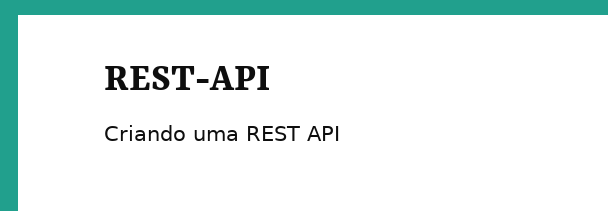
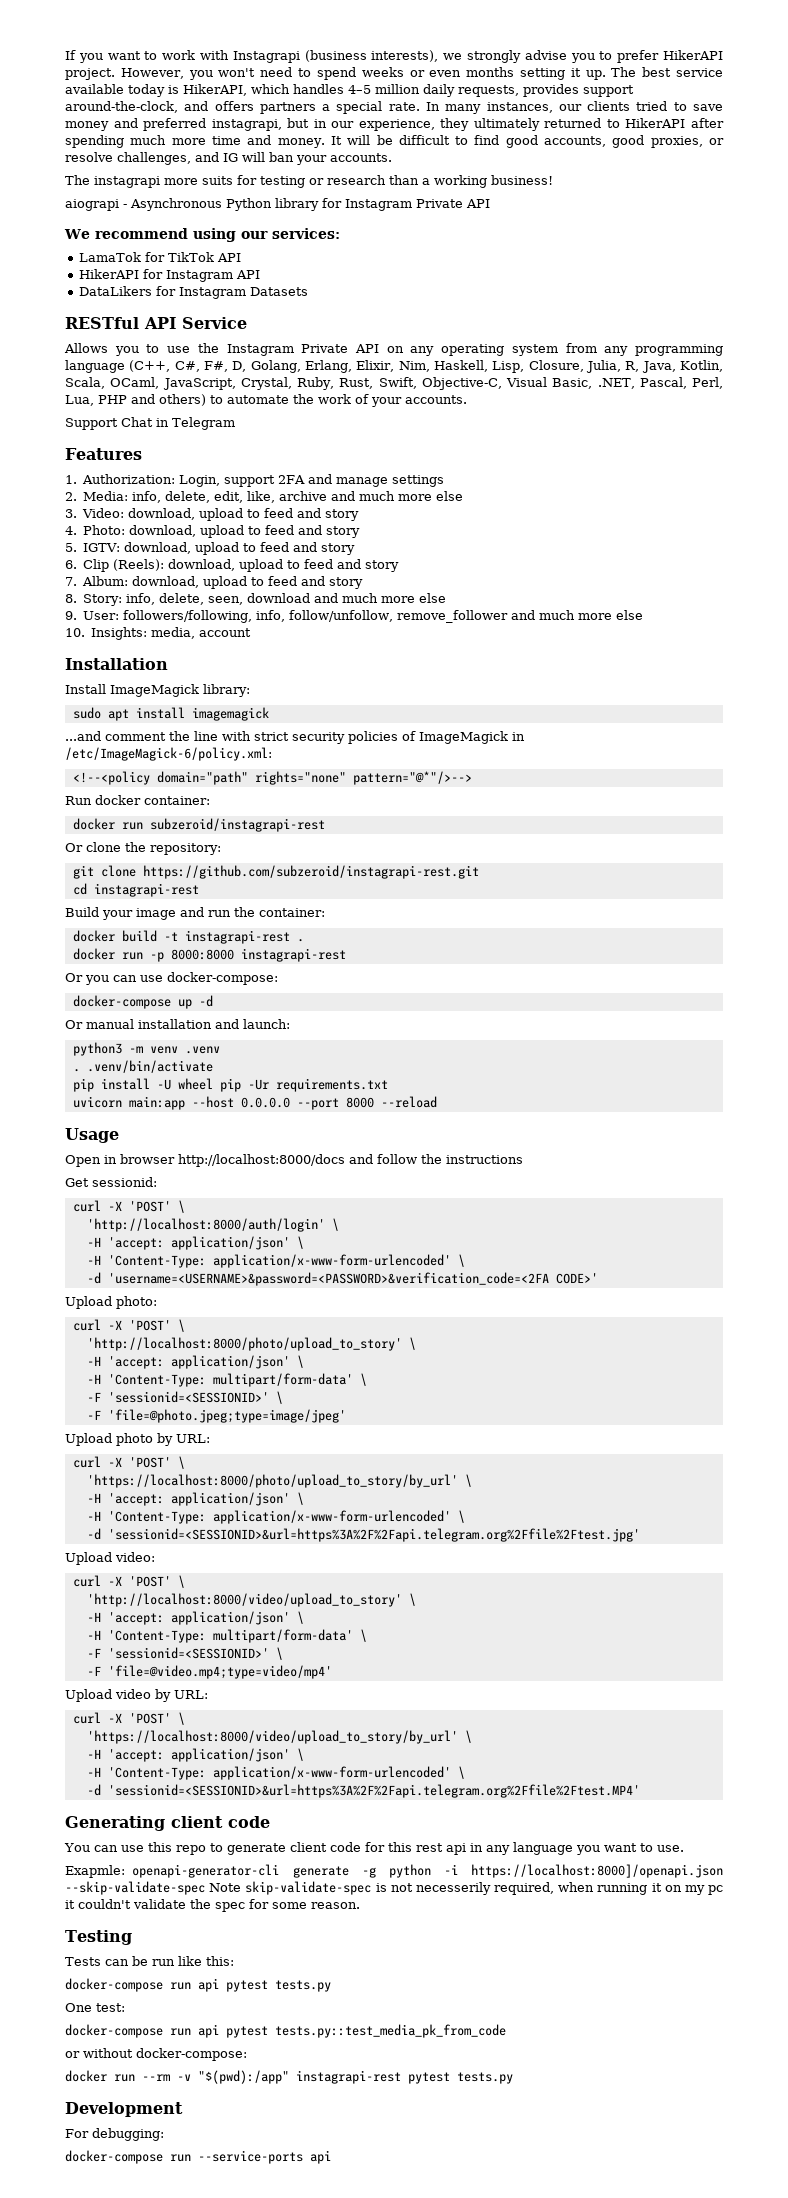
- REST-API
- Criando uma REST API
+ If you want to work with Instagrapi (business interests), we strongly advise you to prefer HikerAPI project. However, you won't need to spend weeks or even months setting it up. The best service available today is HikerAPI, which handles 4–5 million daily requests, provides support around-the-clock, and offers partners a special rate. In many instances, our clients tried to save money and preferred instagrapi, but in our experience, they ultimately returned to HikerAPI after spending much more time and money. It will be difficult to find good accounts, good proxies, or resolve challenges, and IG will ban your accounts.
+ The instagrapi more suits for testing or research than a working business!
+ aiograpi - Asynchronous Python library for Instagram Private API
+ We recommend using our services:
+ LamaTok for TikTok API
+ HikerAPI for Instagram API
+ DataLikers for Instagram Datasets
+ RESTful API Service
+ Allows you to use the Instagram Private API on any operating system from any programming language (C++, C#, F#, D, Golang, Erlang, Elixir, Nim, Haskell, Lisp, Closure, Julia, R, Java, Kotlin, Scala, OCaml, JavaScript, Crystal, Ruby, Rust, Swift, Objective-C, Visual Basic, .NET, Pascal, Perl, Lua, PHP and others) to automate the work of your accounts.
+ Support Chat in Telegram
+ Features
+ 1. Authorization: Login, support 2FA and manage settings
+ 2. Media: info, delete, edit, like, archive and much more else
+ 3. Video: download, upload to feed and story
+ 4. Photo: download, upload to feed and story
+ 5. IGTV: download, upload to feed and story
+ 6. Clip (Reels): download, upload to feed and story
+ 7. Album: download, upload to feed and story
+ 8. Story: info, delete, seen, download and much more else
+ 9. User: followers/following, info, follow/unfollow, remove_follower and much more else
+ 10. Insights: media, account
+ Installation
+ Install ImageMagick library:
+ sudo apt install imagemagick
+ ...and comment the line with strict security policies of ImageMagick in /etc/ImageMagick-6/policy.xml:
+ <!--<policy domain="path" rights="none" pattern="@*"/>-->
+ Run docker container:
+ docker run subzeroid/instagrapi-rest
+ Or clone the repository:
+ git clone https://github.com/subzeroid/instagrapi-rest.git
+ cd instagrapi-rest
+ Build your image and run the container:
+ docker build -t instagrapi-rest .
+ docker run -p 8000:8000 instagrapi-rest
+ Or you can use docker-compose:
+ docker-compose up -d
+ Or manual installation and launch:
+ python3 -m venv .venv
+ . .venv/bin/activate
+ pip install -U wheel pip -Ur requirements.txt
+ uvicorn main:app --host 0.0.0.0 --port 8000 --reload
+ Usage
+ Open in browser http://localhost:8000/docs and follow the instructions
+ Get sessionid:
+ curl -X 'POST' \
+ 'http://localhost:8000/auth/login' \
+ -H 'accept: application/json' \
+ -H 'Content-Type: application/x-www-form-urlencoded' \
+ -d 'username=<USERNAME>&password=<PASSWORD>&verification_code=<2FA CODE>'
+ Upload photo:
+ curl -X 'POST' \
+ 'http://localhost:8000/photo/upload_to_story' \
+ -H 'accept: application/json' \
+ -H 'Content-Type: multipart/form-data' \
+ -F 'sessionid=<SESSIONID>' \
+ -F 'file=@photo.jpeg;type=image/jpeg'
+ Upload photo by URL:
+ curl -X 'POST' \
+ 'https://localhost:8000/photo/upload_to_story/by_url' \
+ -H 'accept: application/json' \
+ -H 'Content-Type: application/x-www-form-urlencoded' \
+ -d 'sessionid=<SESSIONID>&url=https%3A%2F%2Fapi.telegram.org%2Ffile%2Ftest.jpg'
+ Upload video:
+ curl -X 'POST' \
+ 'http://localhost:8000/video/upload_to_story' \
+ -H 'accept: application/json' \
+ -H 'Content-Type: multipart/form-data' \
+ -F 'sessionid=<SESSIONID>' \
+ -F 'file=@video.mp4;type=video/mp4'
+ Upload video by URL:
+ curl -X 'POST' \
+ 'https://localhost:8000/video/upload_to_story/by_url' \
+ -H 'accept: application/json' \
+ -H 'Content-Type: application/x-www-form-urlencoded' \
+ -d 'sessionid=<SESSIONID>&url=https%3A%2F%2Fapi.telegram.org%2Ffile%2Ftest.MP4'
+ Generating client code
+ You can use this repo to generate client code for this rest api in any language you want to use.
+ Exapmle: openapi-generator-cli generate -g python -i https://localhost:8000]/openapi.json --skip-validate-spec Note skip-validate-spec is not necesserily required, when running it on my pc it couldn't validate the spec for some reason.
+ Testing
+ Tests can be run like this:
+ docker-compose run api pytest tests.py
+ One test:
+ docker-compose run api pytest tests.py::test_media_pk_from_code
+ or without docker-compose:
+ docker run --rm -v "$(pwd):/app" instagrapi-rest pytest tests.py
+ Development
+ For debugging:
+ docker-compose run --service-ports api

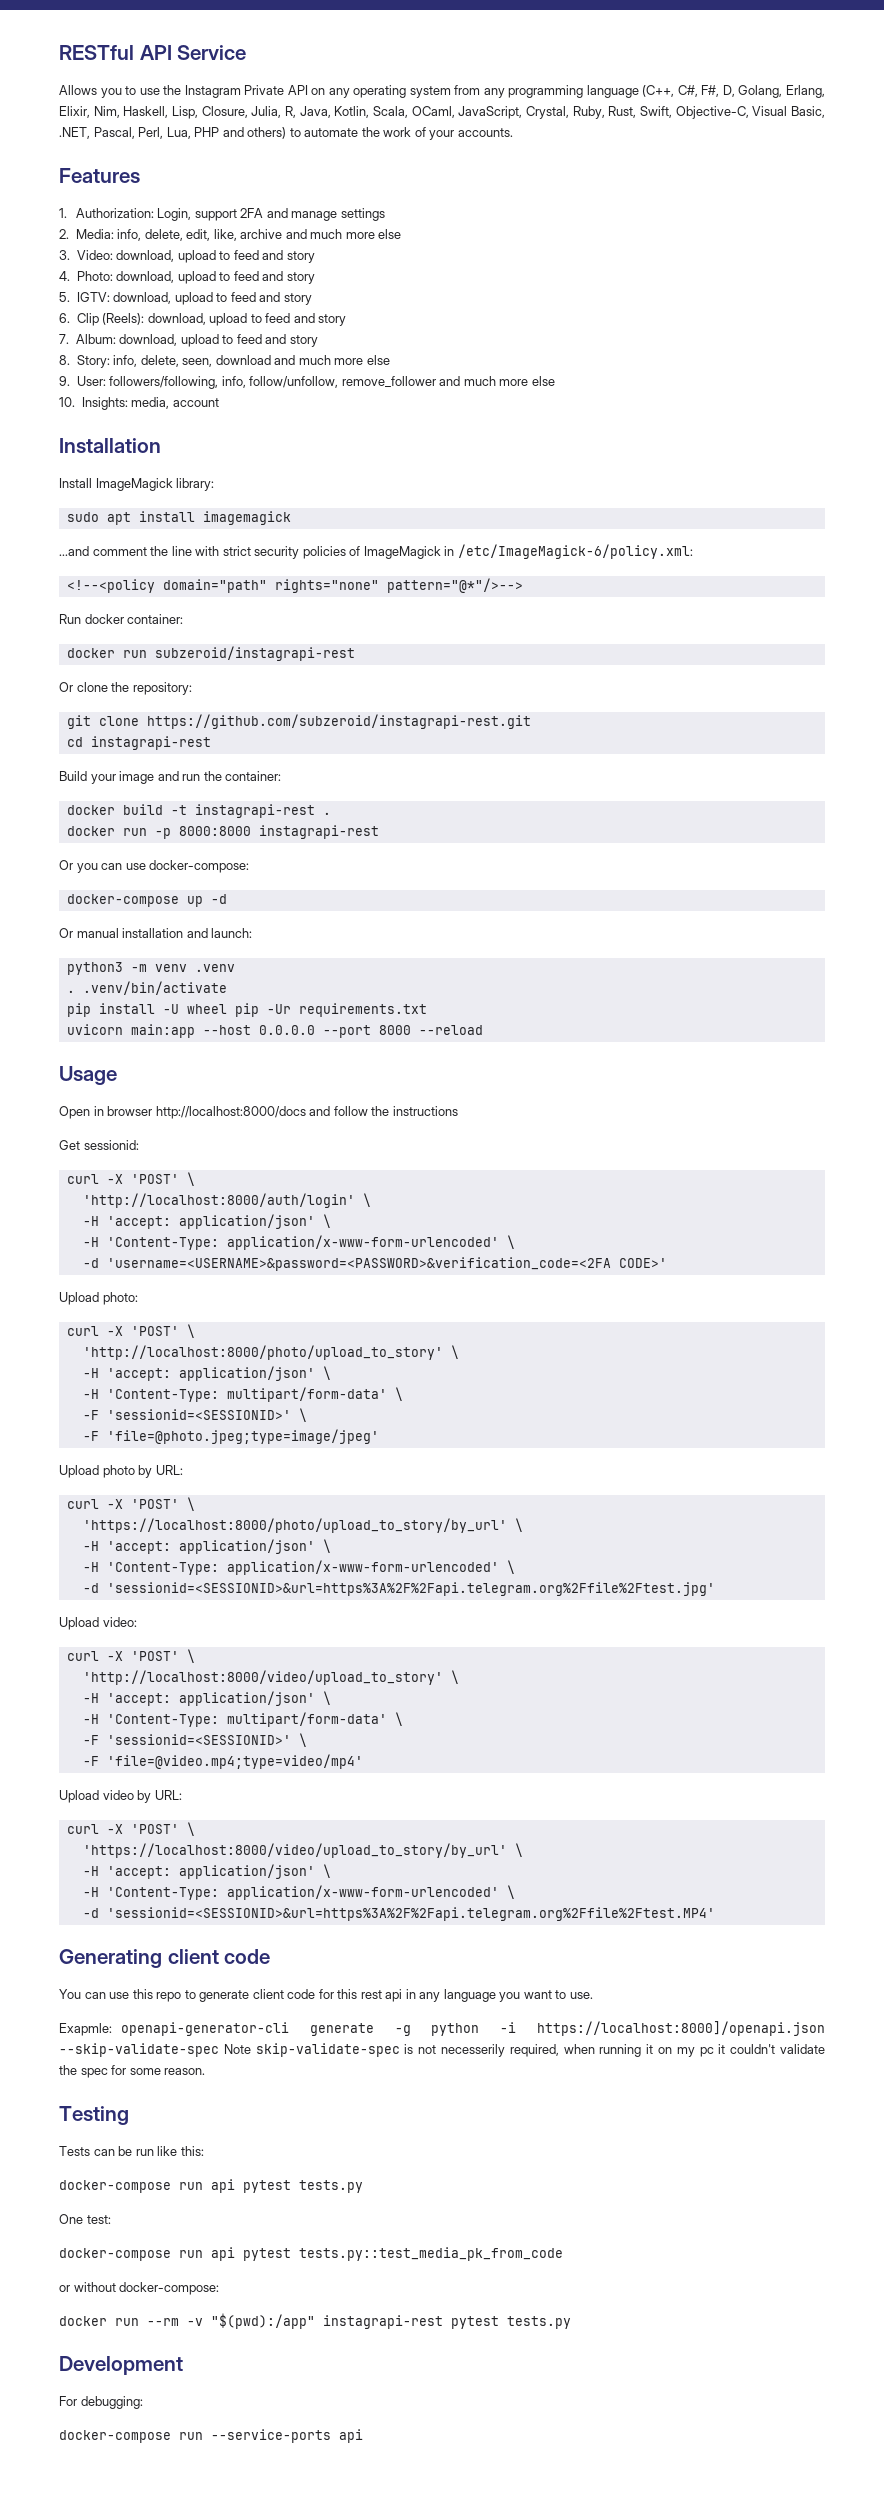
- If you want to work with Instagrapi (business interests), we strongly advise you to prefer HikerAPI project. However, you won't need to spend weeks or even months setting it up. The best service available today is HikerAPI, which handles 4–5 million daily requests, provides support around-the-clock, and offers partners a special rate. In many instances, our clients tried to save money and preferred instagrapi, but in our experience, they ultimately returned to HikerAPI after spending much more time and money. It will be difficult to find good accounts, good proxies, or resolve challenges, and IG will ban your accounts.
- The instagrapi more suits for testing or research than a working business!
- aiograpi - Asynchronous Python library for Instagram Private API
- We recommend using our services:
- LamaTok for TikTok API
- HikerAPI for Instagram API
- DataLikers for Instagram Datasets
- Support Chat in Telegram

